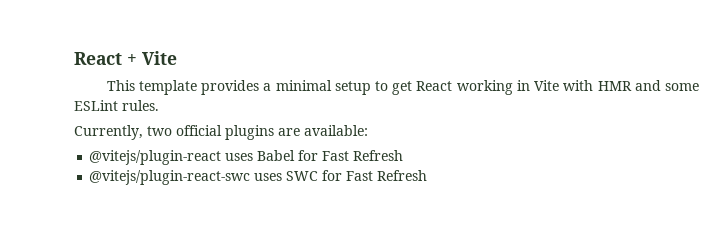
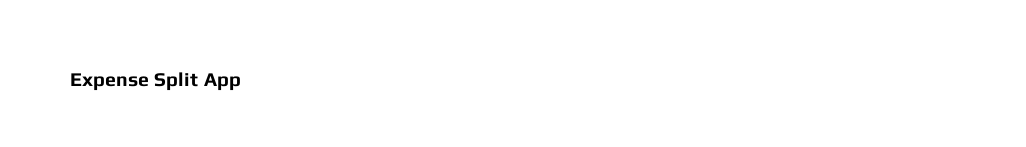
- React + Vite
- This template provides a minimal setup to get React working in Vite with HMR and some ESLint rules.
- Currently, two official plugins are available:
- @vitejs/plugin-react uses Babel for Fast Refresh
- @vitejs/plugin-react-swc uses SWC for Fast Refresh
+ Expense Split App

